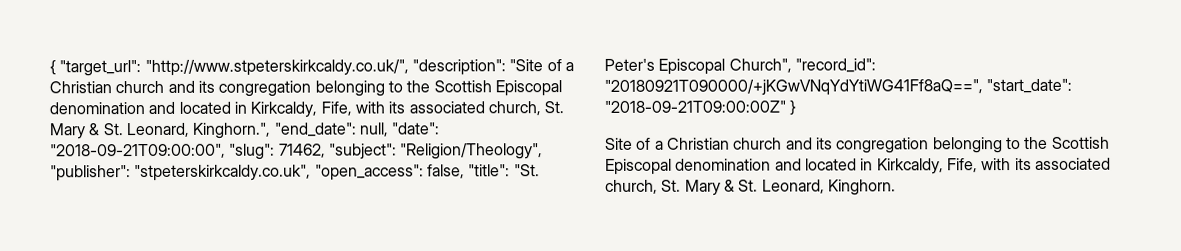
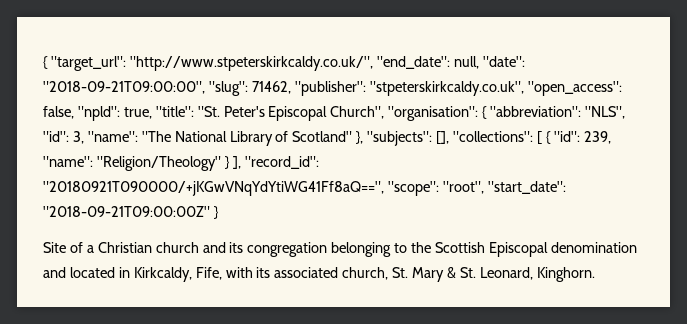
- { "target_url": "http://www.stpeterskirkcaldy.co.uk/", "description": "Site of a Christian church and its congregation belonging to the Scottish Episcopal denomination and located in Kirkcaldy, Fife, with its associated church, St. Mary & St. Leonard, Kinghorn.", "end_date": null, "date": "2018-09-21T09:00:00", "slug": 71462, "subject": "Religion/Theology", "publisher": "stpeterskirkcaldy.co.uk", "open_access": false, "title": "St. Peter's Episcopal Church", "record_id": "20180921T090000/+jKGwVNqYdYtiWG41Ff8aQ==", "start_date": "2018-09-21T09:00:00Z" }
+ { "target_url": "http://www.stpeterskirkcaldy.co.uk/", "end_date": null, "date": "2018-09-21T09:00:00", "slug": 71462, "publisher": "stpeterskirkcaldy.co.uk", "open_access": false, "npld": true, "title": "St. Peter's Episcopal Church", "organisation": { "abbreviation": "NLS", "id": 3, "name": "The National Library of Scotland" }, "subjects": [], "collections": [ { "id": 239, "name": "Religion/Theology" } ], "record_id": "20180921T090000/+jKGwVNqYdYtiWG41Ff8aQ==", "scope": "root", "start_date": "2018-09-21T09:00:00Z" }

